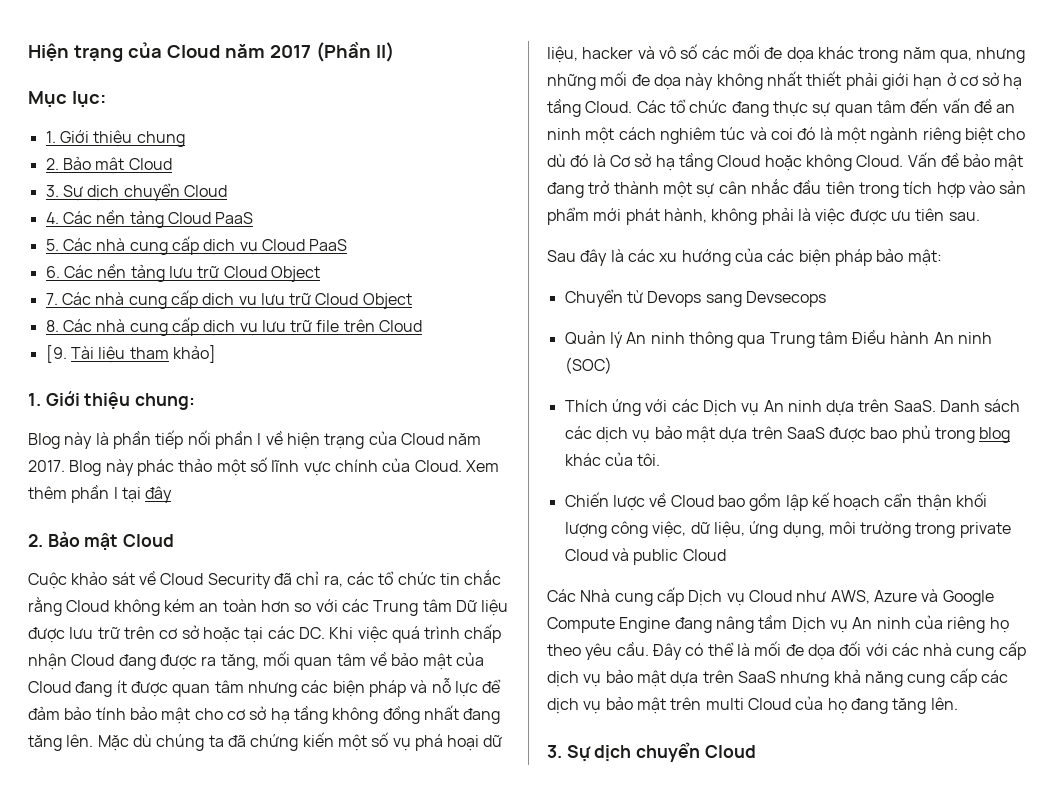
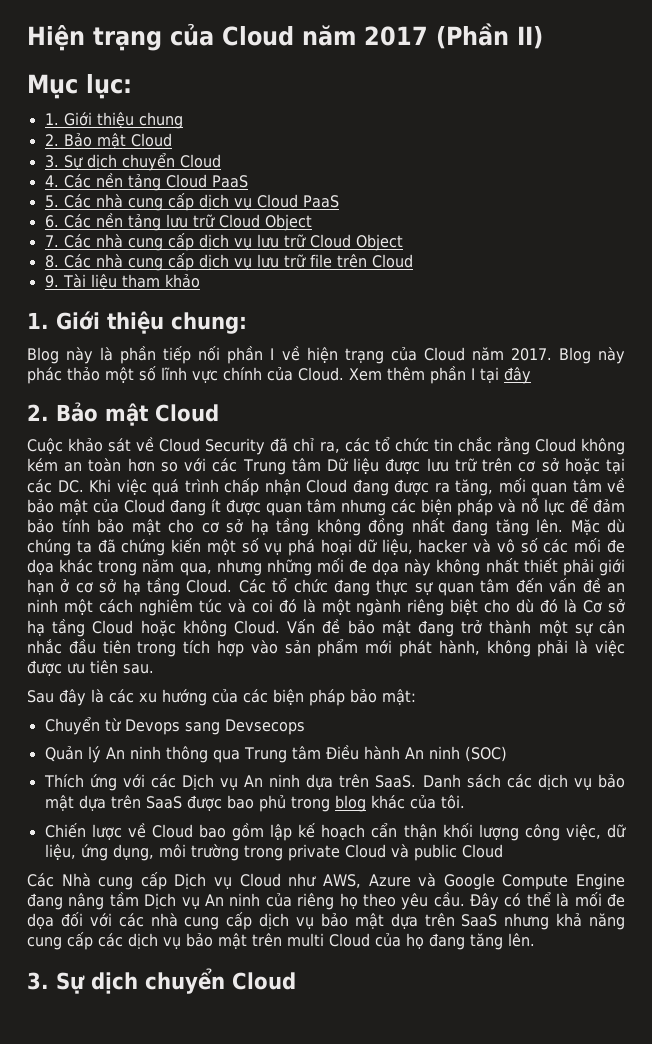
- [9. Tài liệu tham khảo]
+ 9. Tài liệu tham khảo

